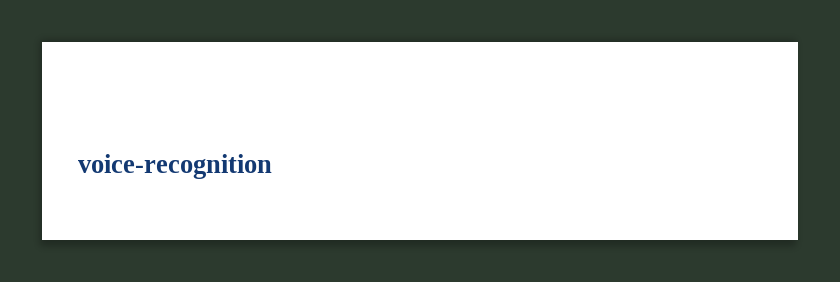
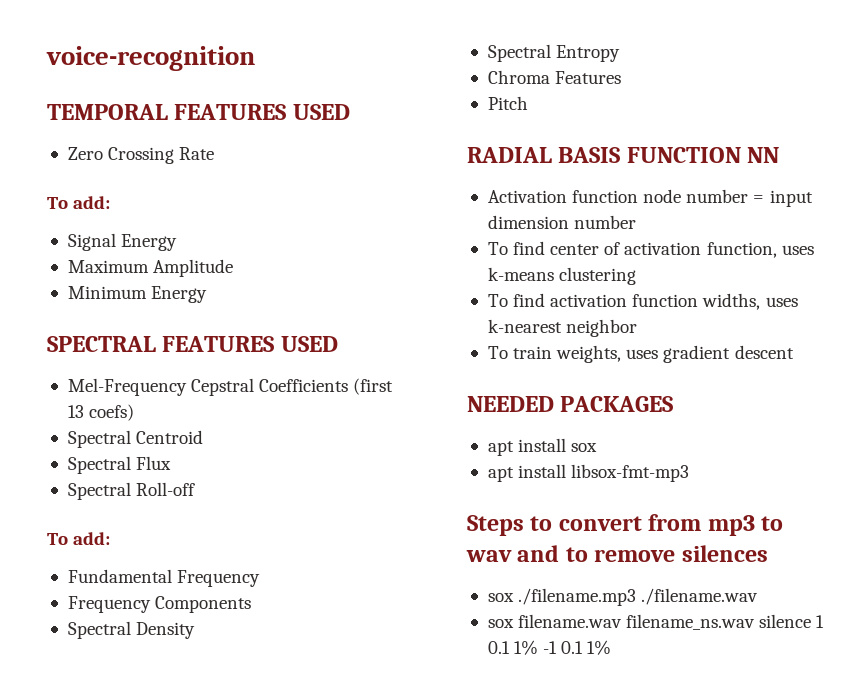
+ TEMPORAL FEATURES USED
+ Zero Crossing Rate
+ To add:
+ Signal Energy
+ Maximum Amplitude
+ Minimum Energy
+ SPECTRAL FEATURES USED
+ Mel-Frequency Cepstral Coefficients (first 13 coefs)
+ Spectral Centroid
+ Spectral Flux
+ Spectral Roll-off
+ To add:
+ Fundamental Frequency
+ Frequency Components
+ Spectral Density
+ Spectral Entropy
+ Chroma Features
+ Pitch
+ RADIAL BASIS FUNCTION NN
+ Activation function node number = input dimension number
+ To find center of activation function, uses k-means clustering
+ To find activation function widths, uses k-nearest neighbor
+ To train weights, uses gradient descent
+ NEEDED PACKAGES
+ apt install sox
+ apt install libsox-fmt-mp3
+ Steps to convert from mp3 to wav and to remove silences
+ sox ./filename.mp3 ./filename.wav
+ sox filename.wav filename_ns.wav silence 1 0.1 1% -1 0.1 1%

